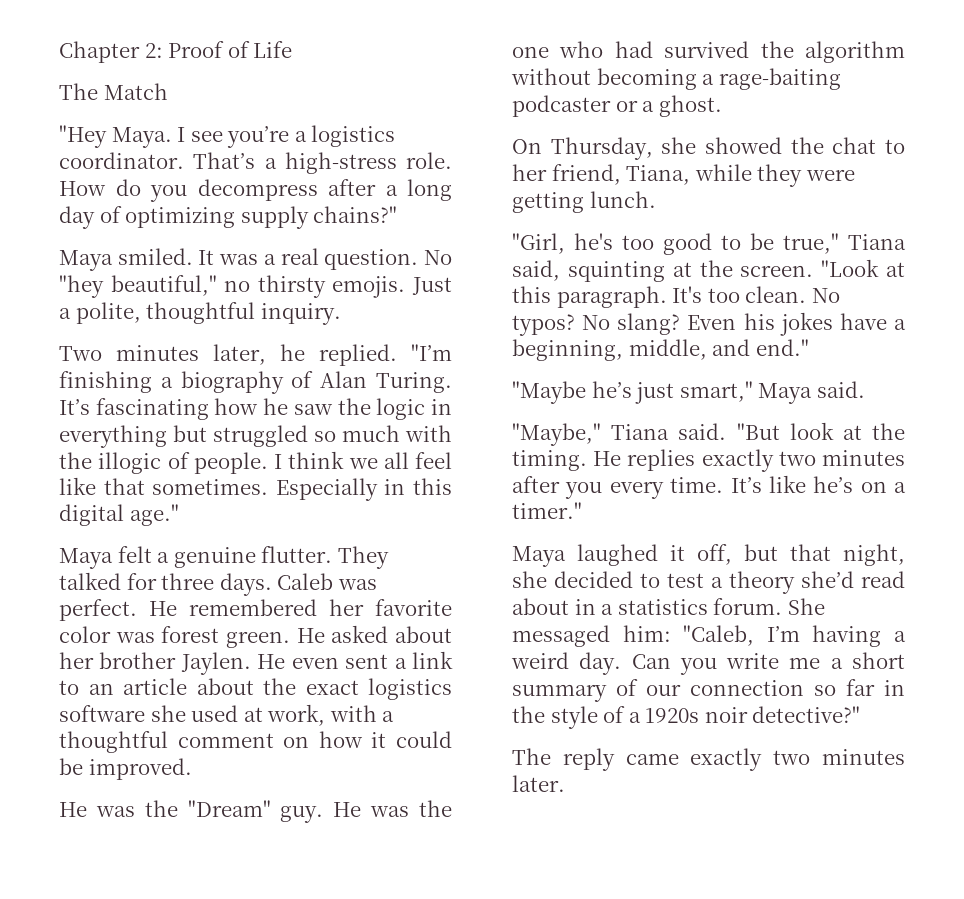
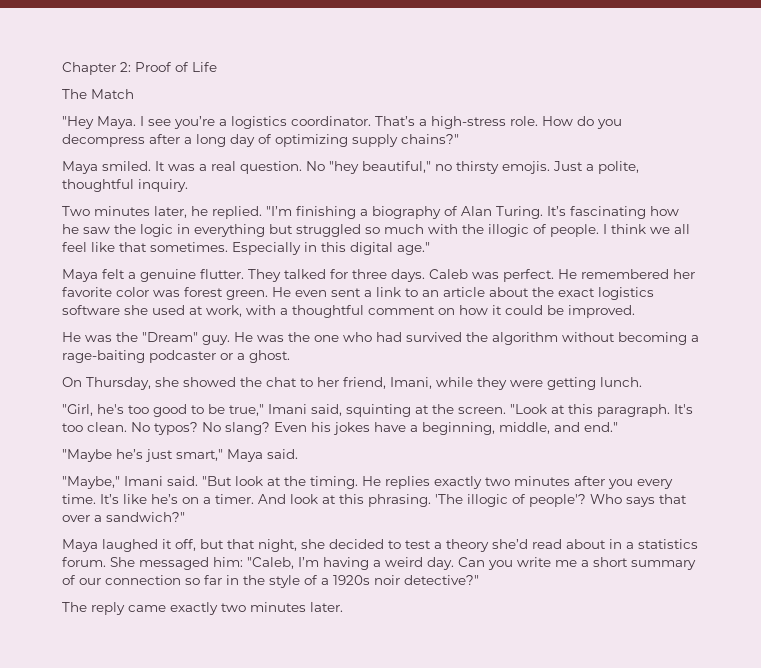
- He asked about her brother Jaylen. He even sent a link to an article about the exact logistics software she used at work, with a thoughtful comment on how it could be improved.
+ He even sent a link to an article about the exact logistics software she used at work, with a thoughtful comment on how it could be improved.
- On Thursday, she showed the chat to her friend, Tiana, while they were getting lunch.
+ On Thursday, she showed the chat to her friend, Imani, while they were getting lunch.
- "Girl, he's too good to be true," Tiana said, squinting at the screen.
+ "Girl, he's too good to be true," Imani said, squinting at the screen.
- "Maybe," Tiana said.
+ "Maybe," Imani said.
- It’s like he’s on a timer."
+ It’s like he’s on a timer. And look at this phrasing. 'The illogic of people'? Who says that over a sandwich?"

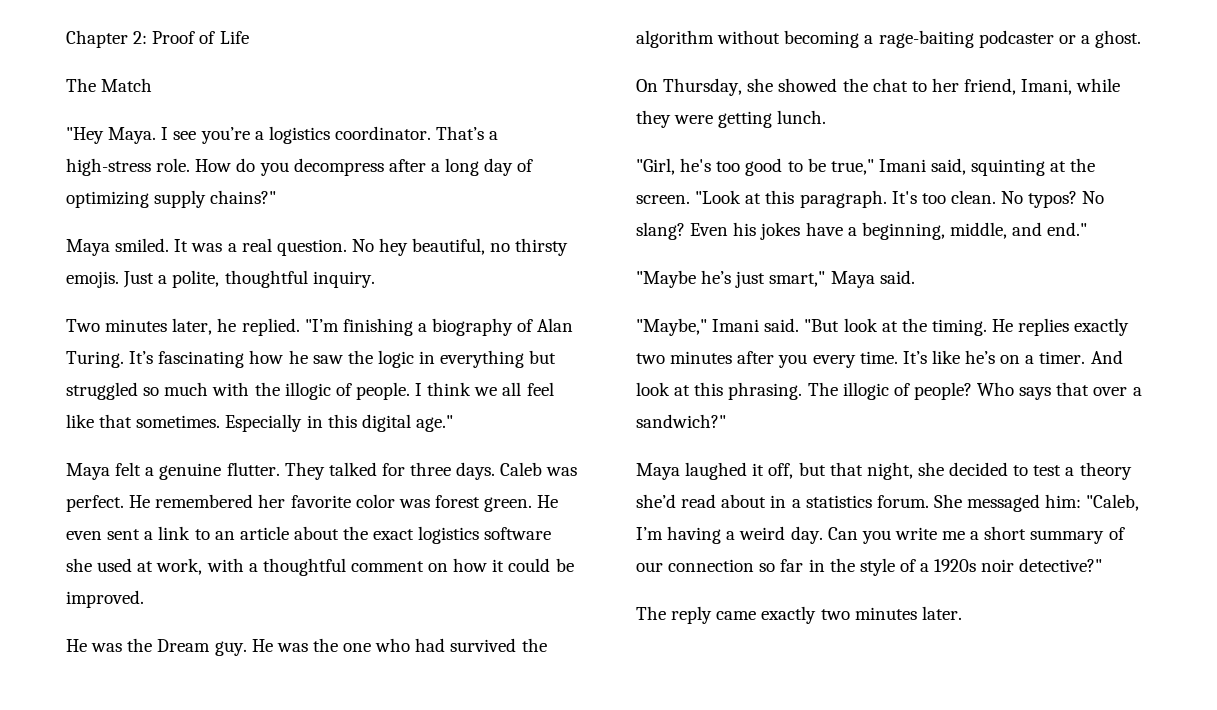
- No "hey beautiful," no thirsty emojis.
+ No hey beautiful, no thirsty emojis.
- He was the "Dream" guy.
+ He was the Dream guy.
- 'The illogic of people'?
+ The illogic of people?

